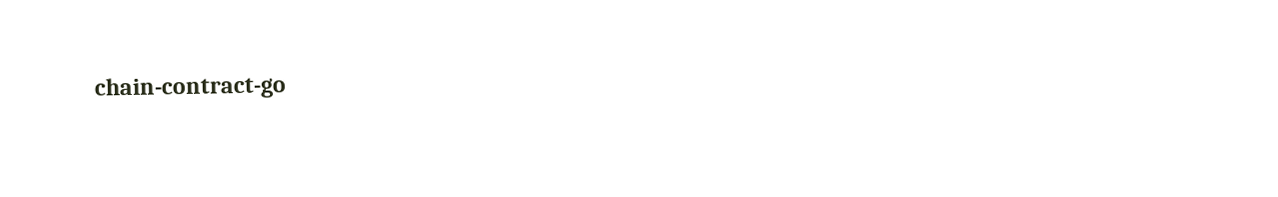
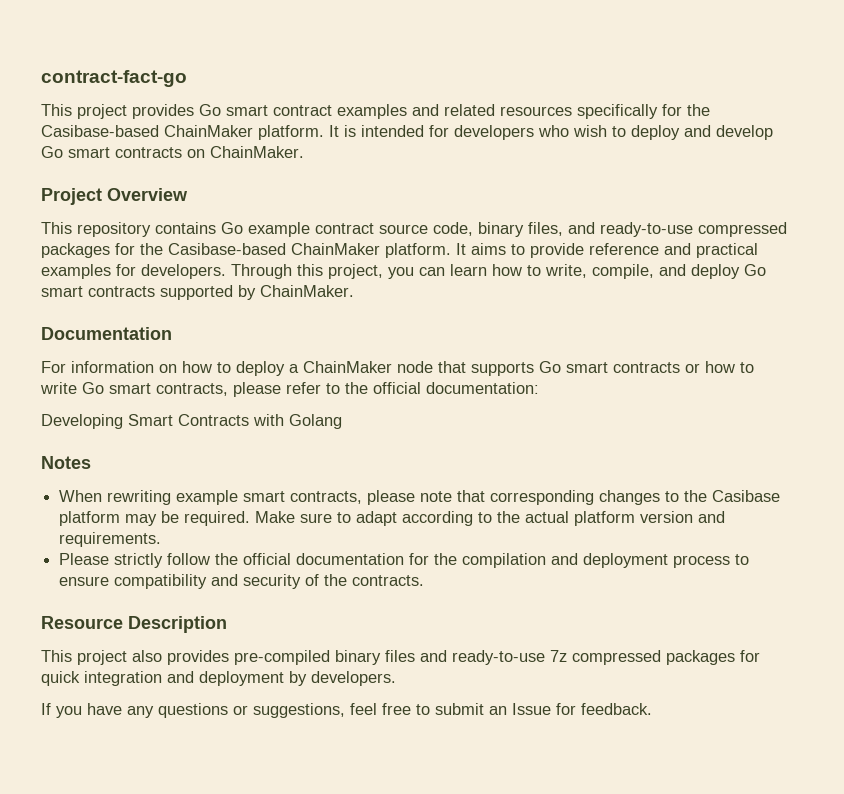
- chain-contract-go
+ contract-fact-go
+ This project provides Go smart contract examples and related resources specifically for the Casibase-based ChainMaker platform. It is intended for developers who wish to deploy and develop Go smart contracts on ChainMaker.
+ Project Overview
+ This repository contains Go example contract source code, binary files, and ready-to-use compressed packages for the Casibase-based ChainMaker platform. It aims to provide reference and practical examples for developers. Through this project, you can learn how to write, compile, and deploy Go smart contracts supported by ChainMaker.
+ Documentation
+ For information on how to deploy a ChainMaker node that supports Go smart contracts or how to write Go smart contracts, please refer to the official documentation:
+ Developing Smart Contracts with Golang
+ Notes
+ When rewriting example smart contracts, please note that corresponding changes to the Casibase platform may be required. Make sure to adapt according to the actual platform version and requirements.
+ Please strictly follow the official documentation for the compilation and deployment process to ensure compatibility and security of the contracts.
+ Resource Description
+ This project also provides pre-compiled binary files and ready-to-use 7z compressed packages for quick integration and deployment by developers.
+ If you have any questions or suggestions, feel free to submit an Issue for feedback.

